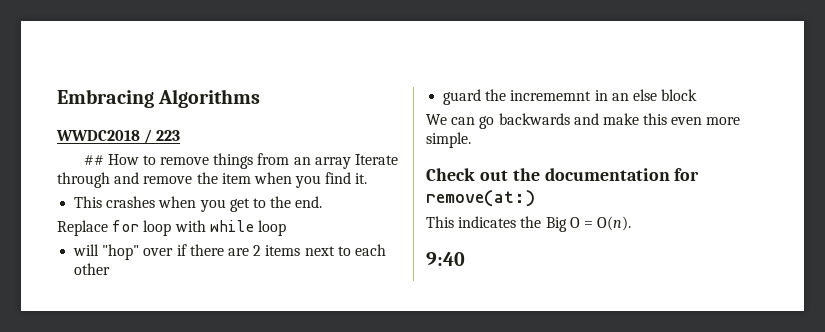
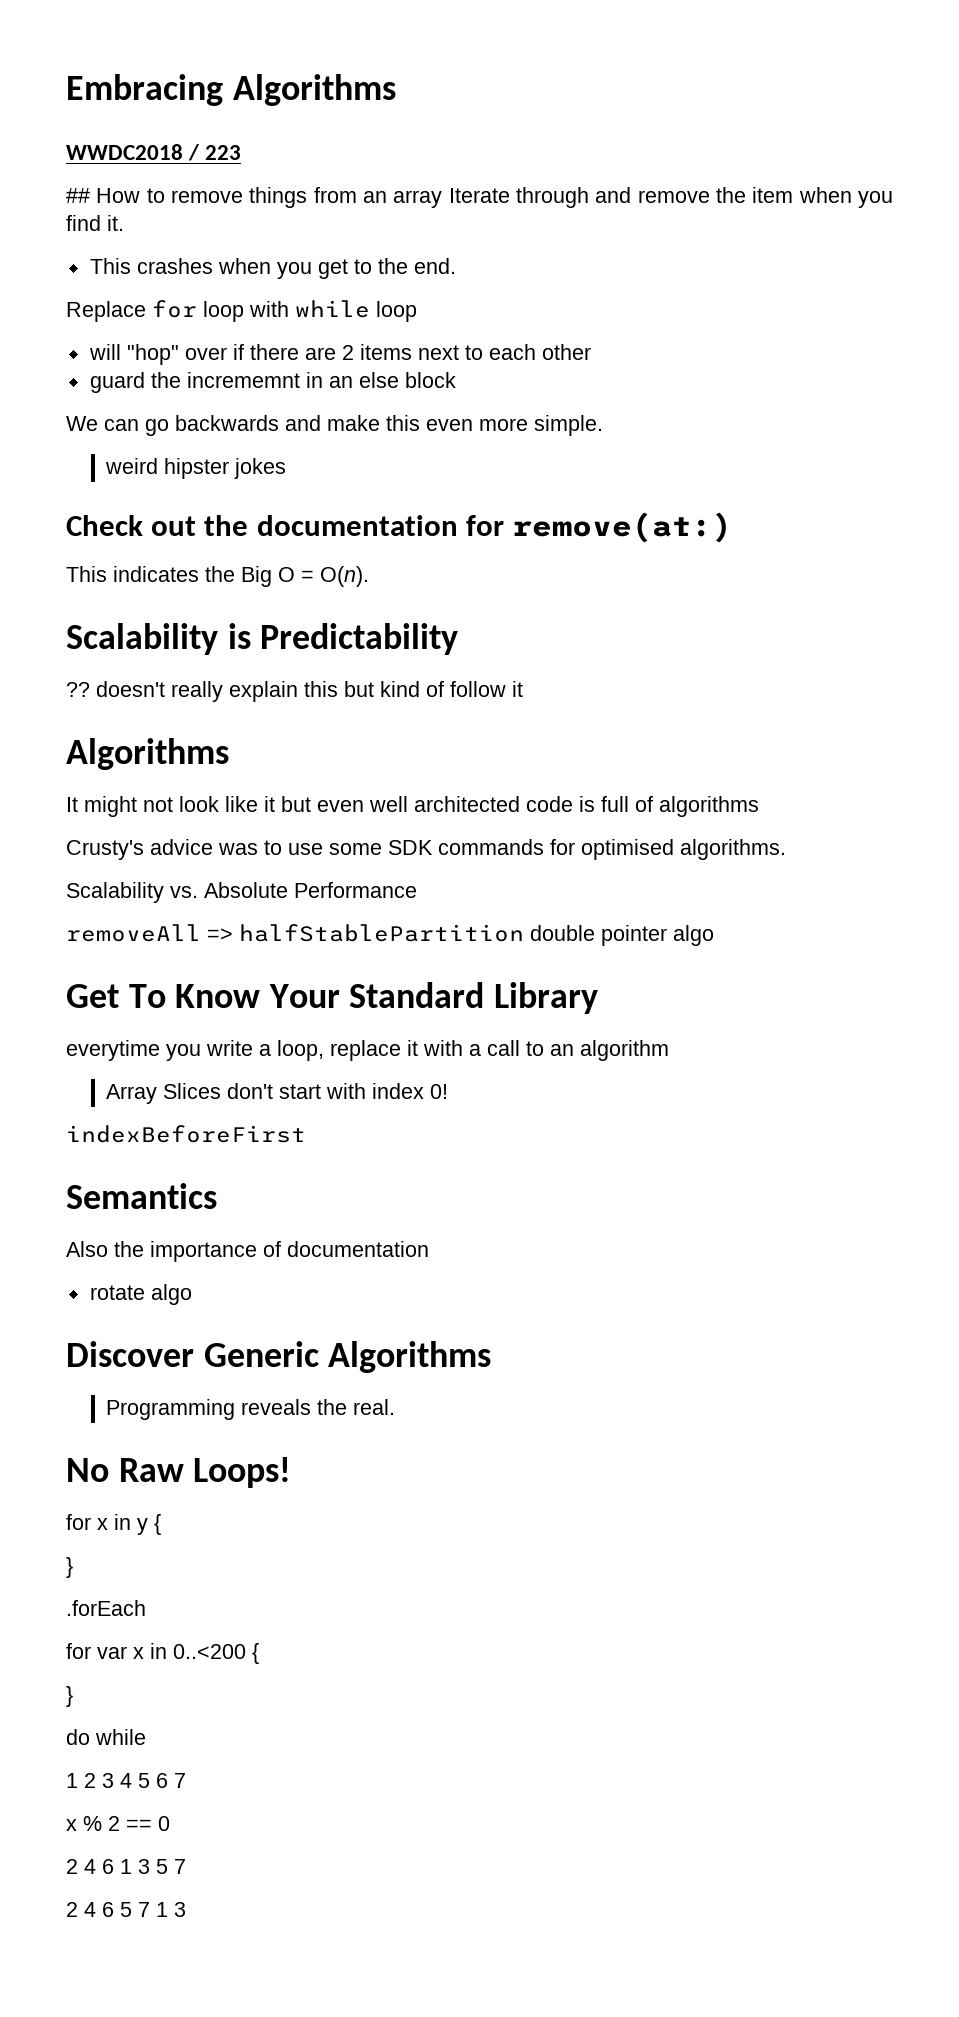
+ weird hipster jokes
- 9:40
+ Scalability is Predictability
+ ?? doesn't really explain this but kind of follow it
+ Algorithms
+ It might not look like it but even well architected code is full of algorithms
+ Crusty's advice was to use some SDK commands for optimised algorithms.
+ Scalability vs. Absolute Performance
+ removeAll => halfStablePartition double pointer algo
+ Get To Know Your Standard Library
+ everytime you write a loop, replace it with a call to an algorithm
+ Array Slices don't start with index 0!
+ indexBeforeFirst
+ Semantics
+ Also the importance of documentation
+ rotate algo
+ Discover Generic Algorithms
+ Programming reveals the real.
+ No Raw Loops!
+ for x in y {
+ }
+ .forEach
+ for var x in 0..<200 {
+ }
+ do while
+ 1 2 3 4 5 6 7
+ x % 2 == 0
+ 2 4 6 1 3 5 7
+ 2 4 6 5 7 1 3

